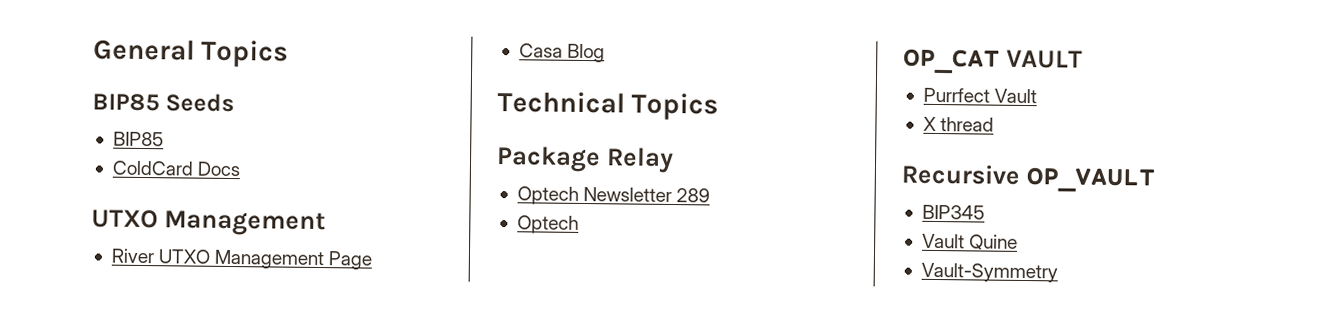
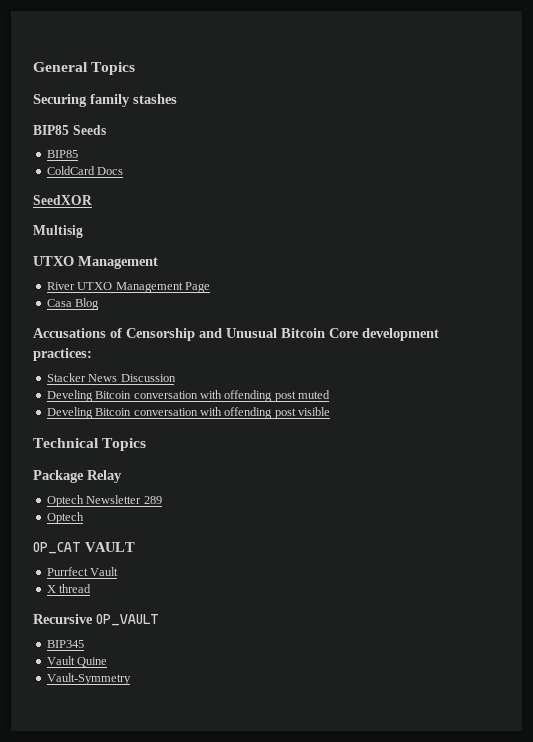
+ Securing family stashes
+ SeedXOR
+ Multisig
+ Accusations of Censorship and Unusual Bitcoin Core development practices:
+ Stacker News Discussion
+ Develing Bitcoin conversation with offending post muted
+ Develing Bitcoin conversation with offending post visible

